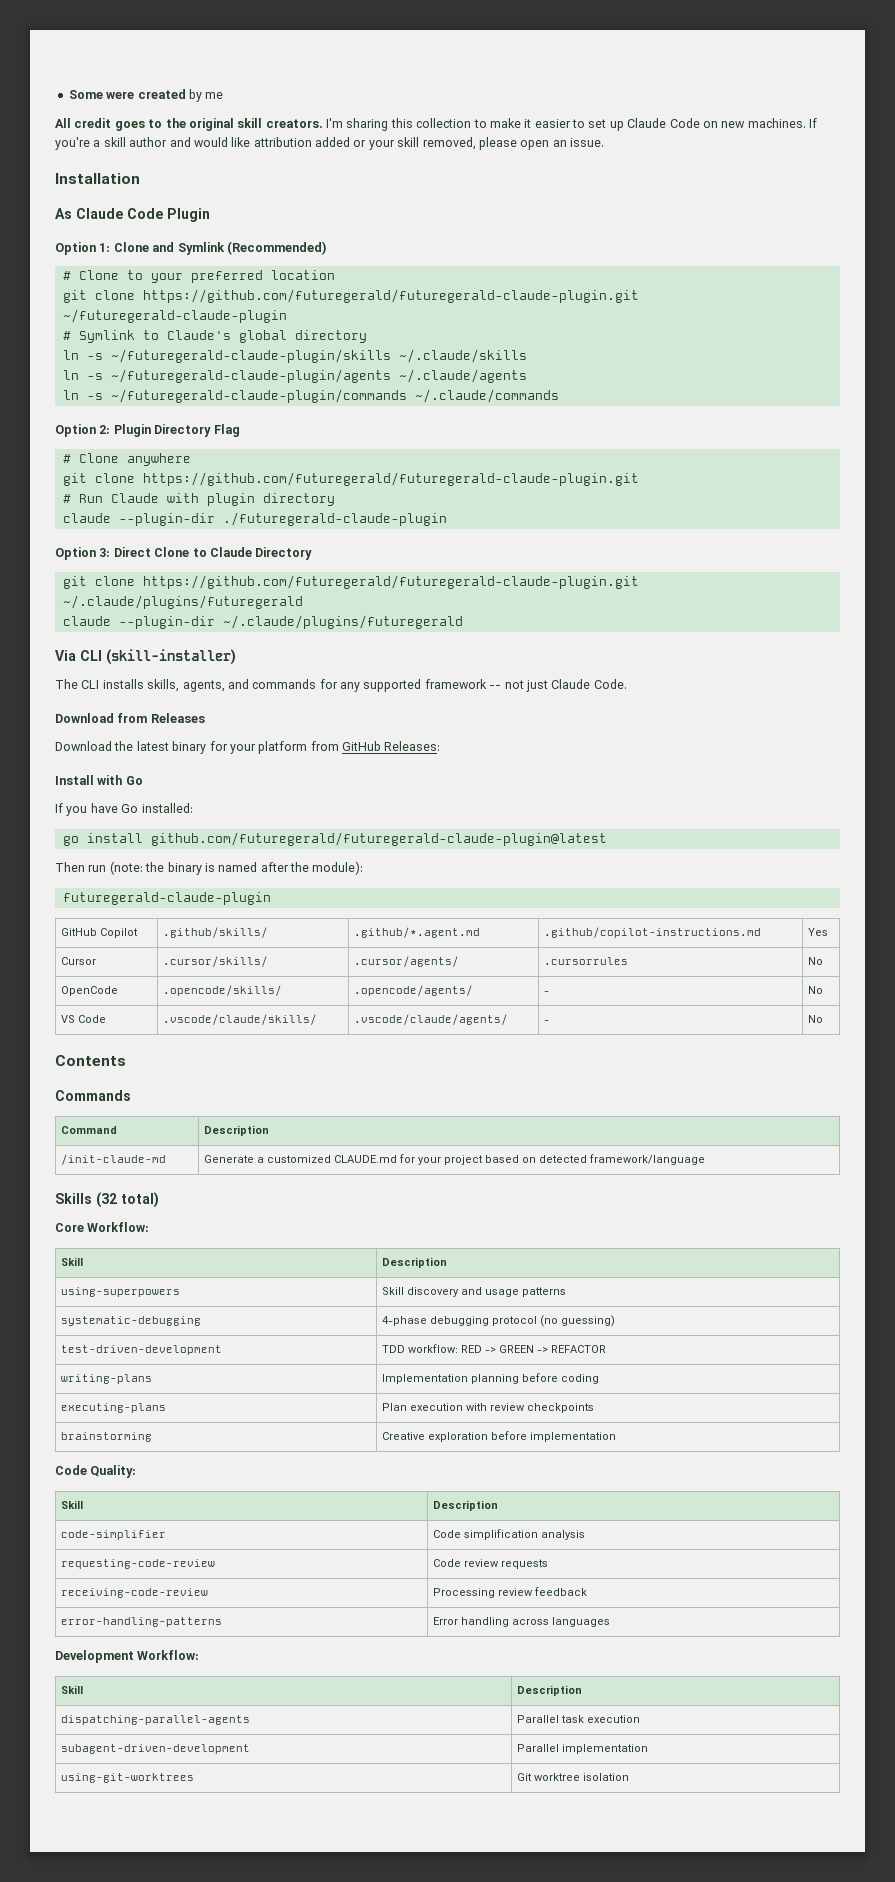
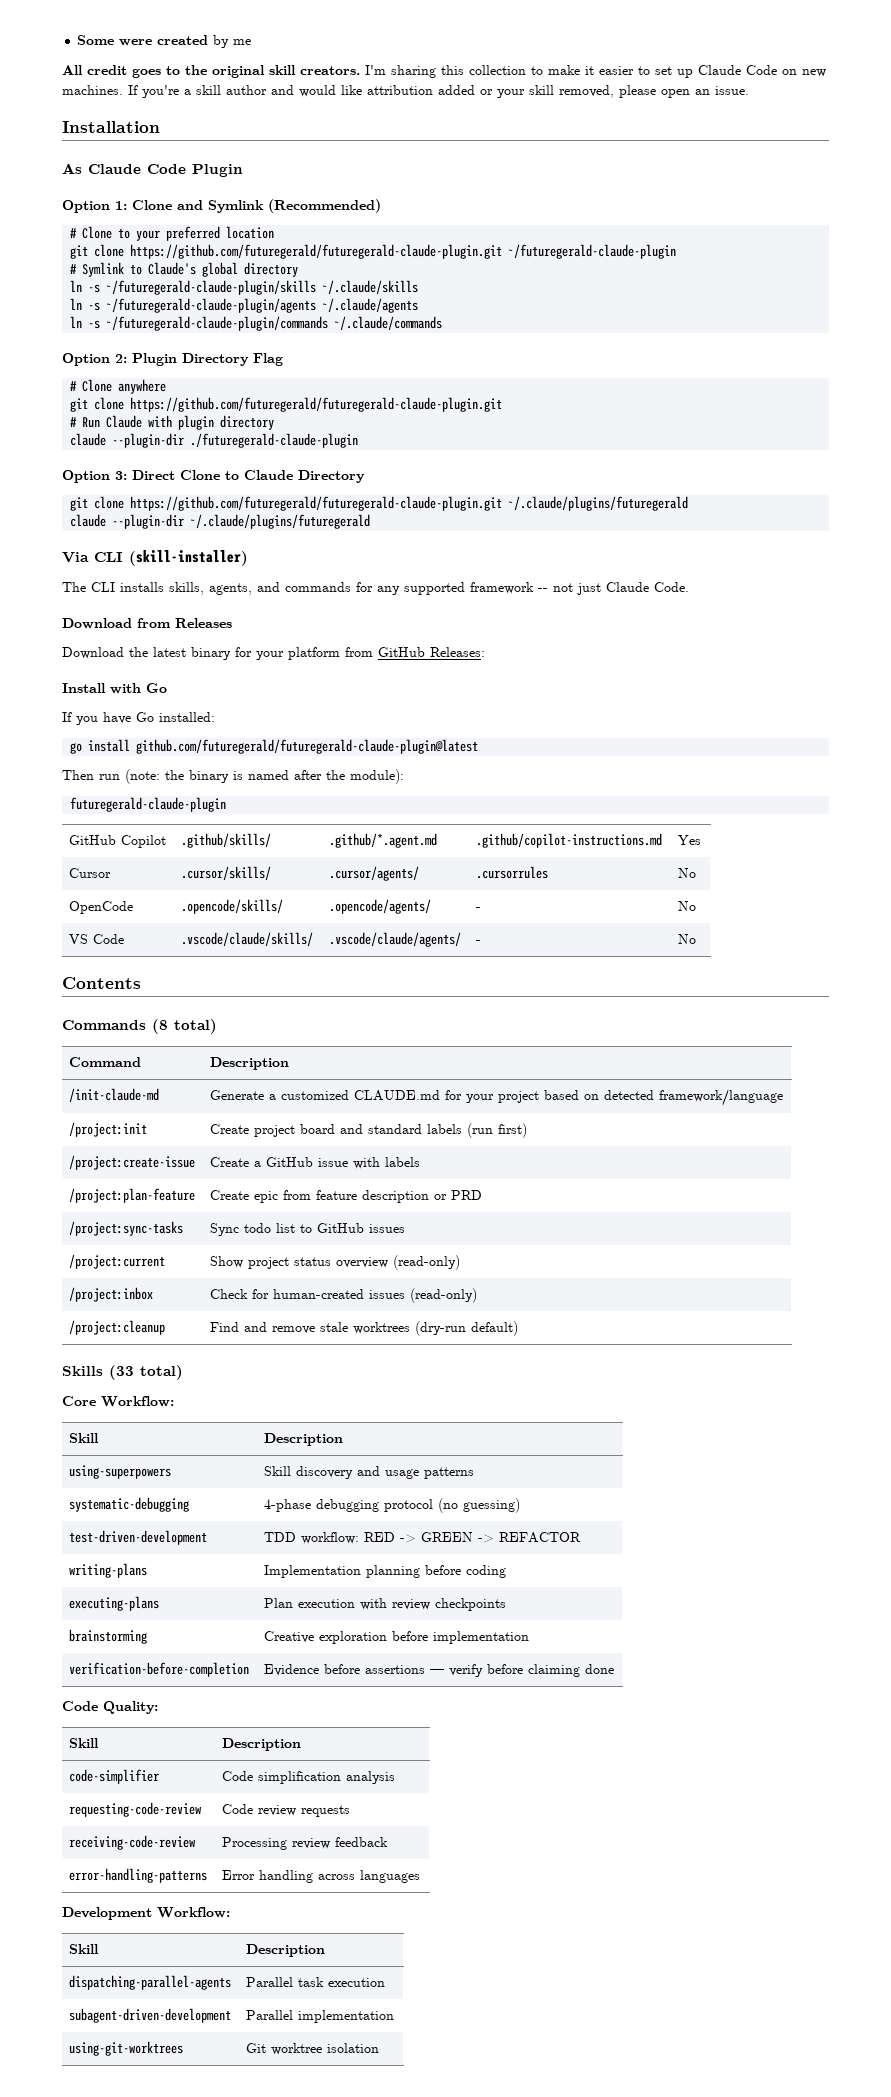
- Commands
+ Commands (8 total)
+ /project:init | Create project board and standard labels (run first)
+ /project:create-issue | Create a GitHub issue with labels
+ /project:plan-feature | Create epic from feature description or PRD
+ /project:sync-tasks | Sync todo list to GitHub issues
+ /project:current | Show project status overview (read-only)
+ /project:inbox | Check for human-created issues (read-only)
+ /project:cleanup | Find and remove stale worktrees (dry-run default)
- Skills (32 total)
+ Skills (33 total)
+ verification-before-completion | Evidence before assertions — verify before claiming done

